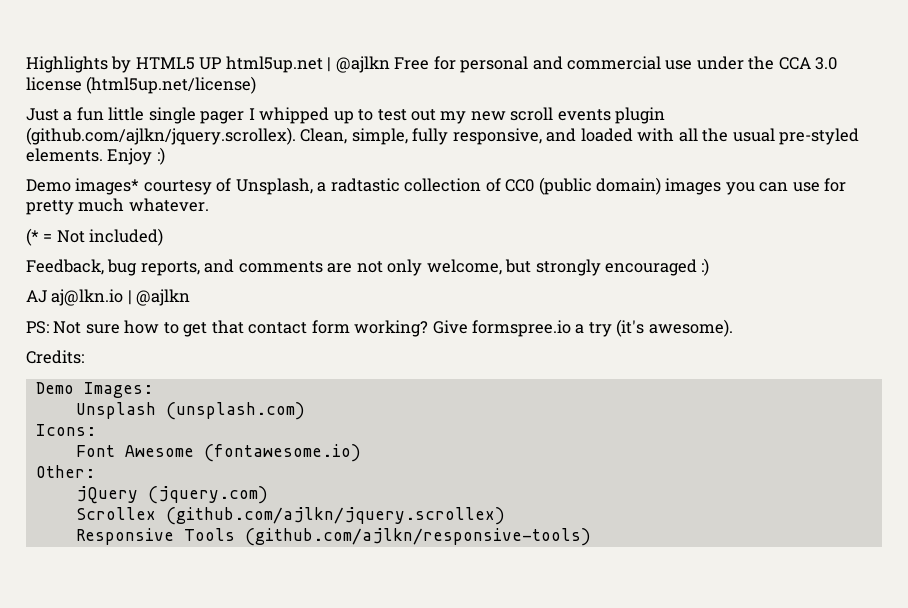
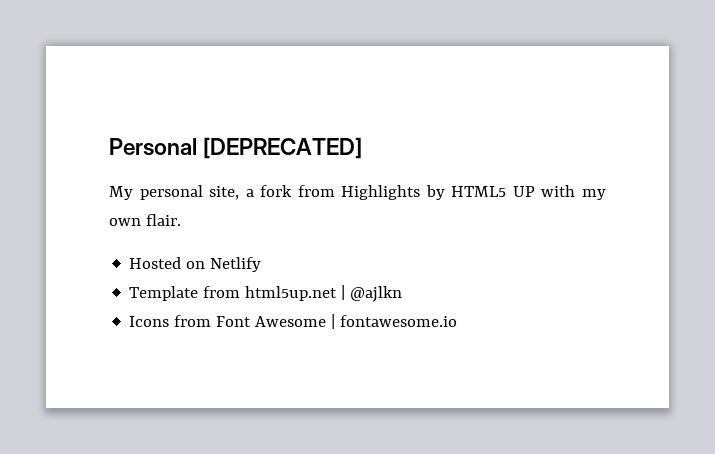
- Highlights by HTML5 UP html5up.net | @ajlkn Free for personal and commercial use under the CCA 3.0 license (html5up.net/license)
- Just a fun little single pager I whipped up to test out my new scroll events plugin (github.com/ajlkn/jquery.scrollex). Clean, simple, fully responsive, and loaded with all the usual pre-styled elements. Enjoy :)
- Demo images* courtesy of Unsplash, a radtastic collection of CC0 (public domain) images you can use for pretty much whatever.
- (* = Not included)
- Feedback, bug reports, and comments are not only welcome, but strongly encouraged :)
- AJ aj@lkn.io | @ajlkn
- PS: Not sure how to get that contact form working? Give formspree.io a try (it's awesome).
- Credits:
- Demo Images:
- Unsplash (unsplash.com)
- Icons:
- Font Awesome (fontawesome.io)
- Other:
- jQuery (jquery.com)
- Scrollex (github.com/ajlkn/jquery.scrollex)
- Responsive Tools (github.com/ajlkn/responsive-tools)
+ Personal [DEPRECATED]
+ My personal site, a fork from Highlights by HTML5 UP with my own flair.
+ Hosted on Netlify
+ Template from html5up.net | @ajlkn
+ Icons from Font Awesome | fontawesome.io

